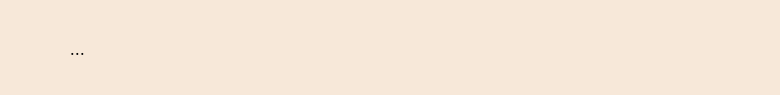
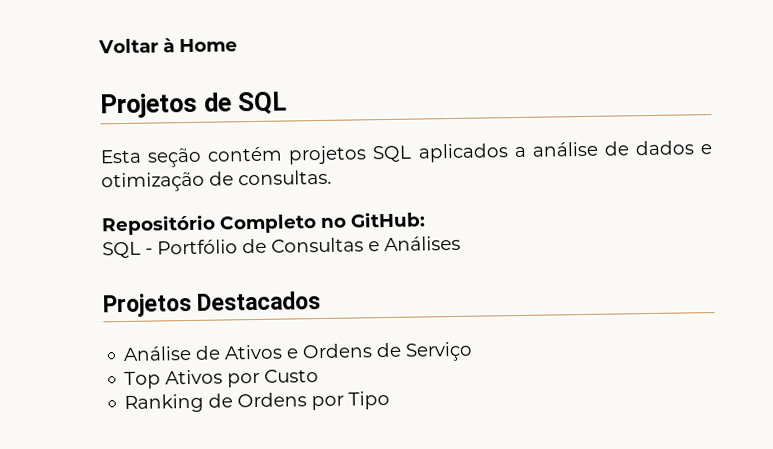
- ...
+ Voltar à Home
+ Projetos de SQL
+ Esta seção contém projetos SQL aplicados a análise de dados e otimização de consultas.
+ Repositório Completo no GitHub:
+ SQL - Portfólio de Consultas e Análises
+ Projetos Destacados
+ Análise de Ativos e Ordens de Serviço
+ Top Ativos por Custo
+ Ranking de Ordens por Tipo

